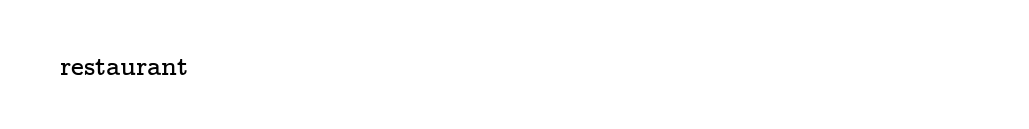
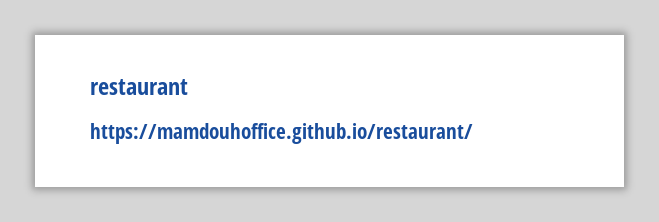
+ https://mamdouhoffice.github.io/restaurant/

